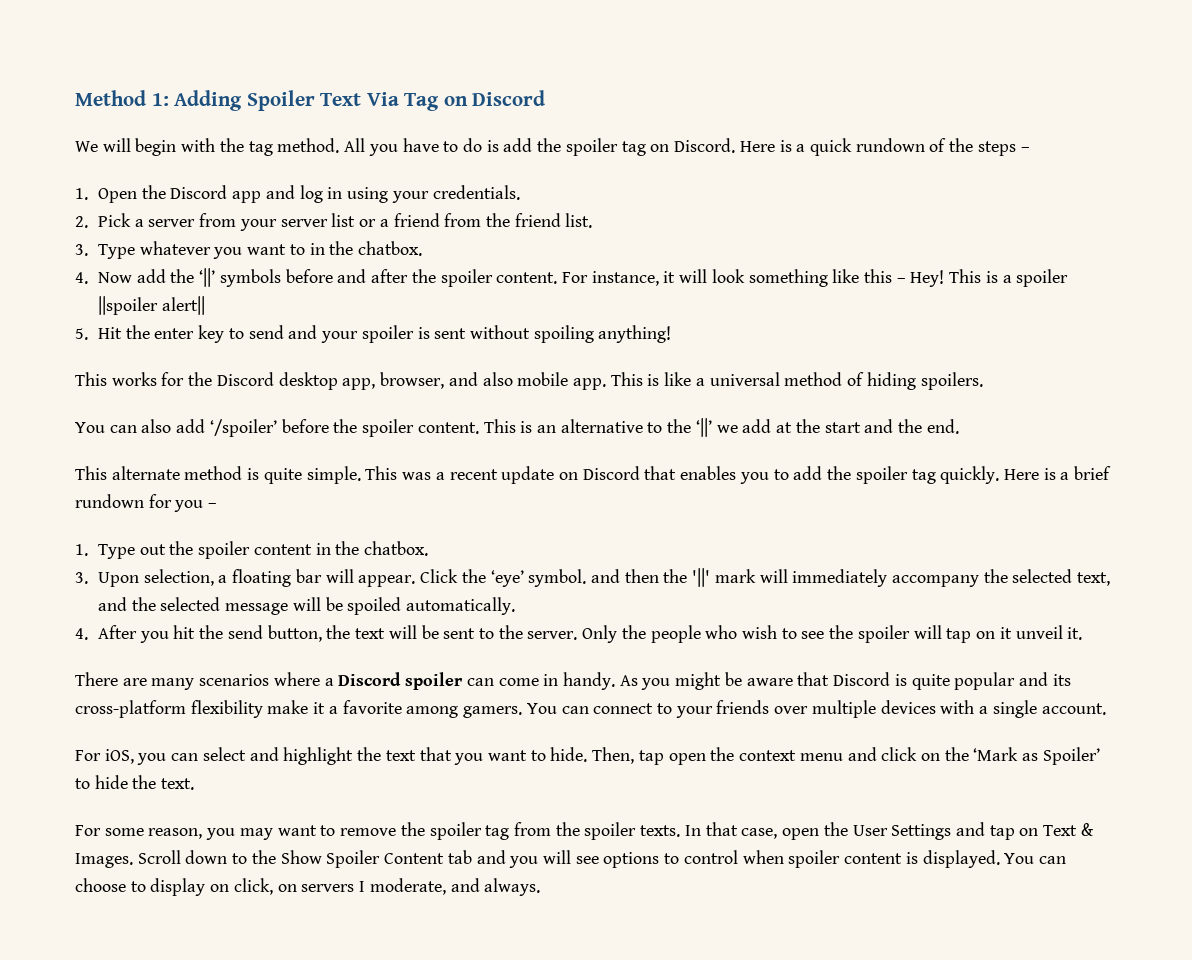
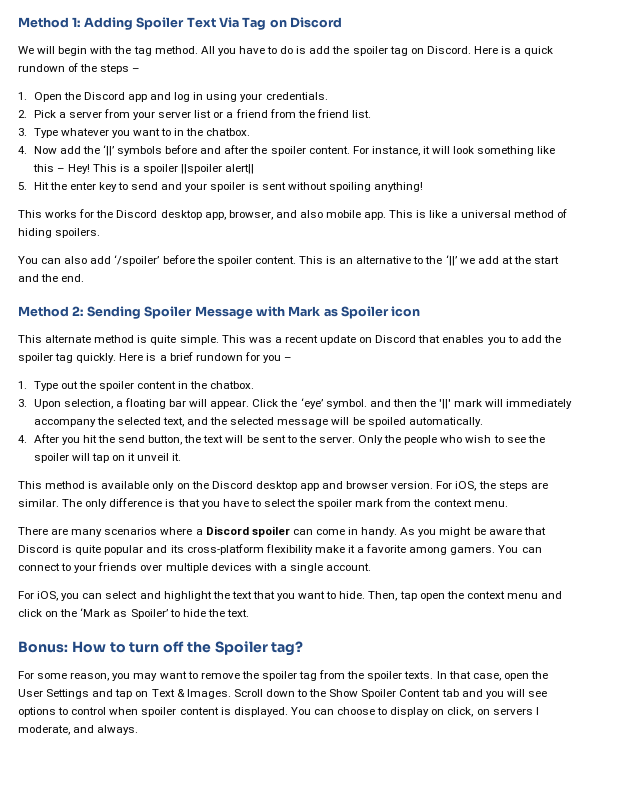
+ Method 2: Sending Spoiler Message with Mark as Spoiler icon
+ This method is available only on the Discord desktop app and browser version. For iOS, the steps are similar. The only difference is that you have to select the spoiler mark from the context menu.
+ Bonus: How to turn off the Spoiler tag?

